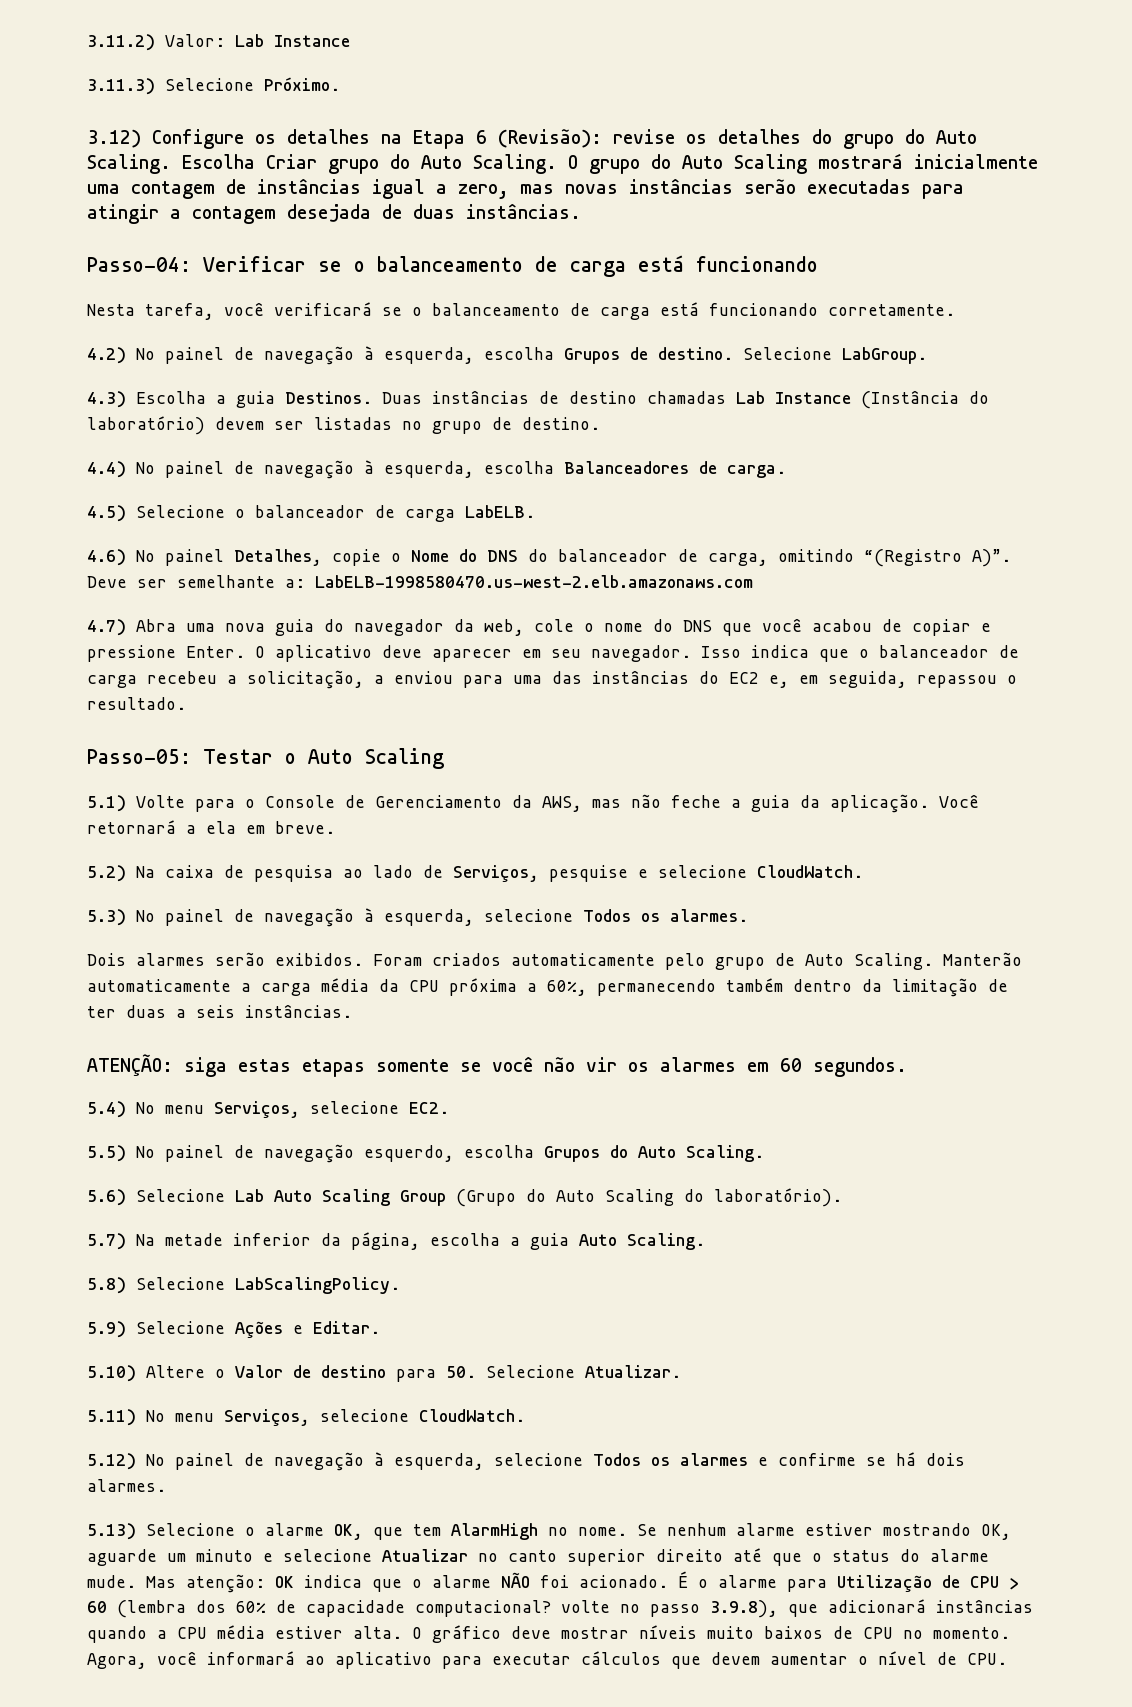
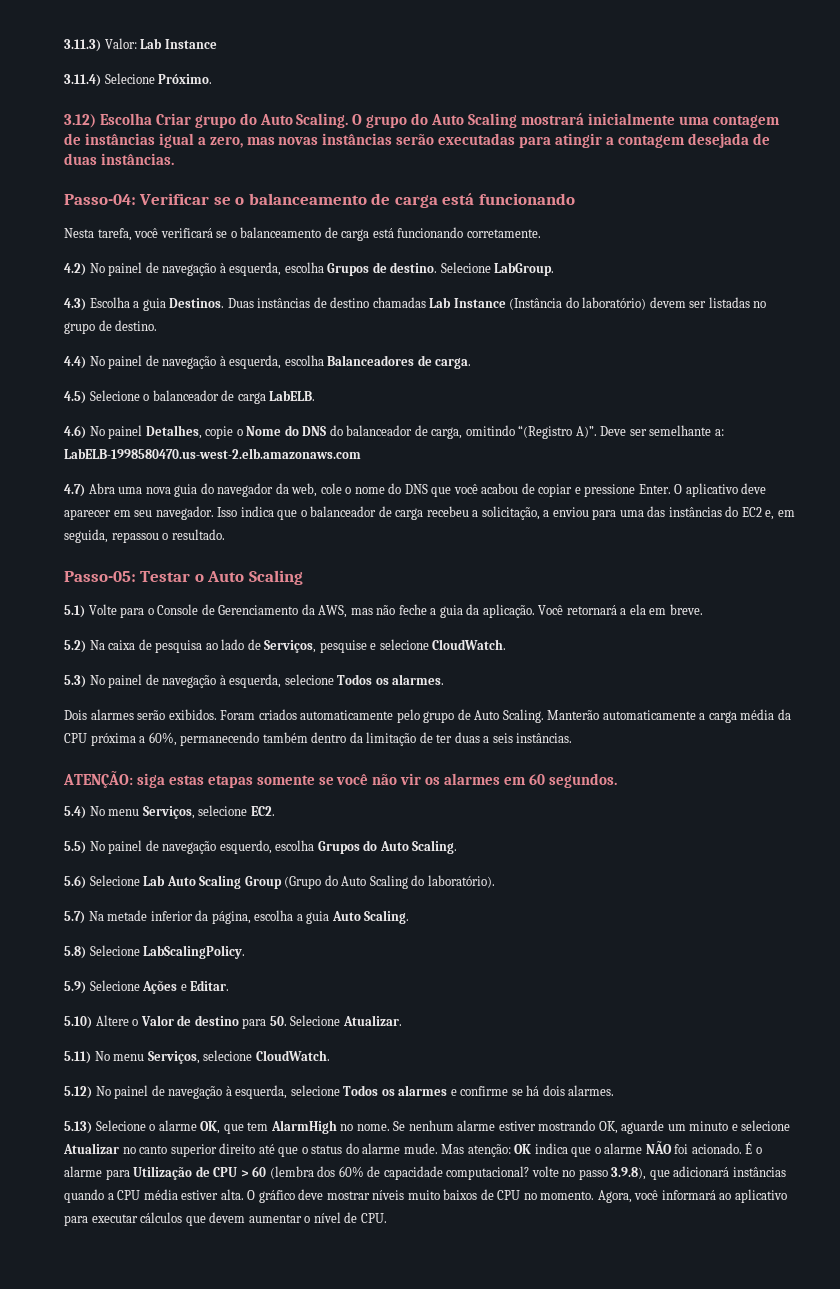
- 3.11.2) Valor: Lab Instance
+ 3.11.3) Valor: Lab Instance
- 3.11.3) Selecione Próximo.
+ 3.11.4) Selecione Próximo.
- 3.12) Configure os detalhes na Etapa 6 (Revisão): revise os detalhes do grupo do Auto Scaling. Escolha Criar grupo do Auto Scaling.
+ 3.12) Escolha Criar grupo do Auto Scaling.

